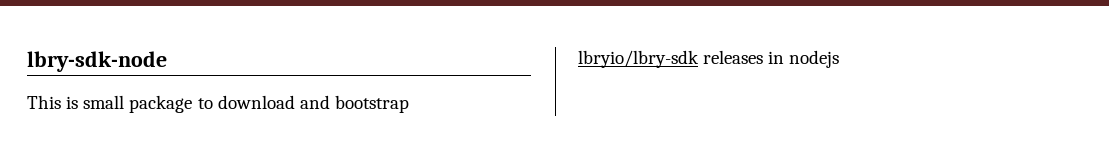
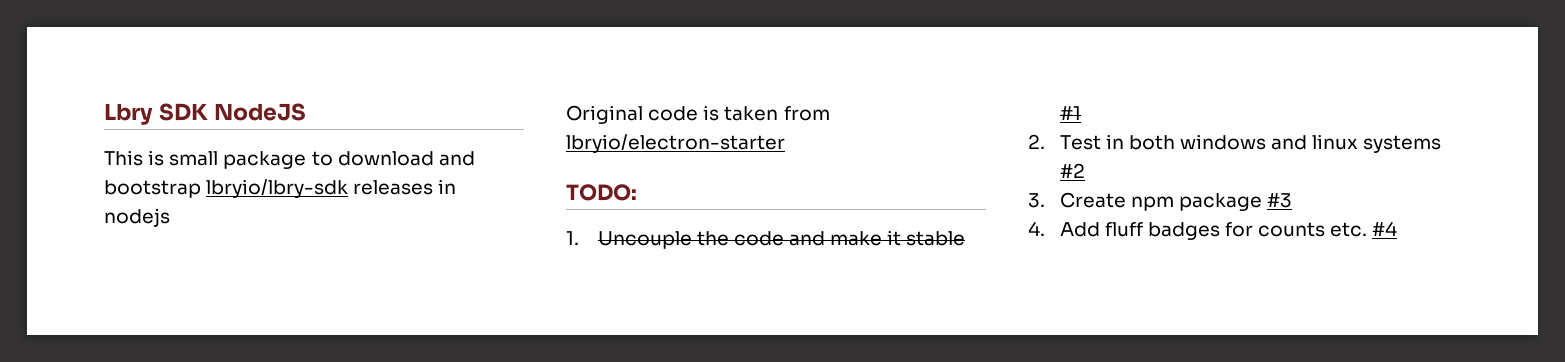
- lbry-sdk-node
+ Lbry SDK NodeJS
+ Original code is taken from lbryio/electron-starter
+ TODO:
+ 1. Uncouple the code and make it stable #1
+ 2. Test in both windows and linux systems #2
+ 3. Create npm package #3
+ 4. Add fluff badges for counts etc. #4

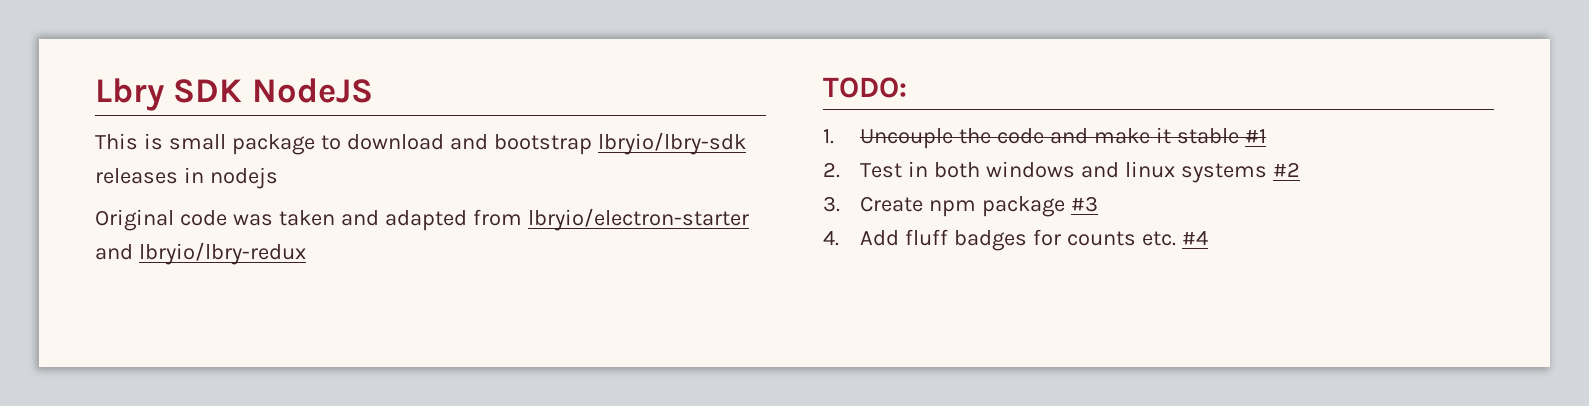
- Original code is taken from lbryio/electron-starter
+ Original code was taken and adapted from lbryio/electron-starter and lbryio/lbry-redux

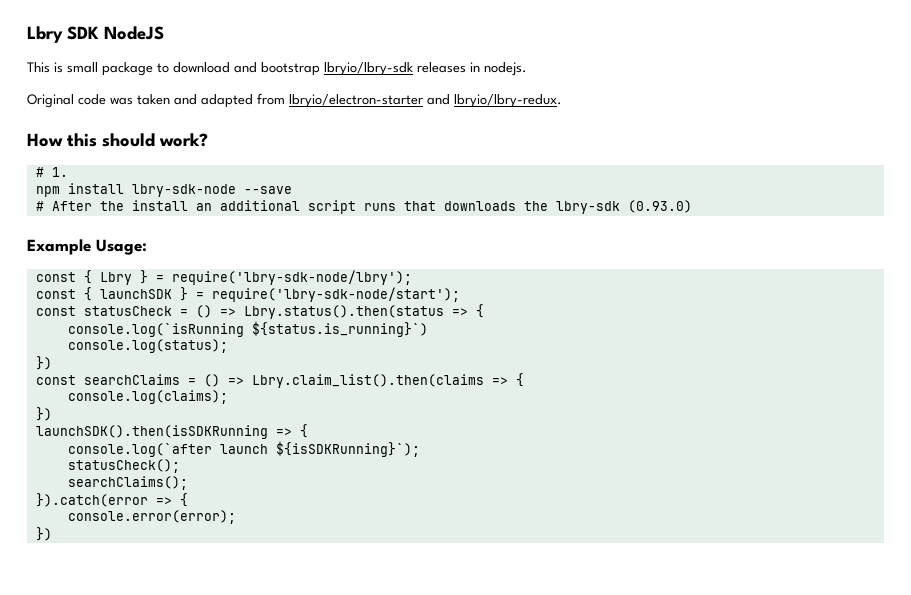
- This is small package to download and bootstrap lbryio/lbry-sdk releases in nodejs
+ This is small package to download and bootstrap lbryio/lbry-sdk releases in nodejs.
- Original code was taken and adapted from lbryio/electron-starter and lbryio/lbry-redux
- TODO:
- 1. Uncouple the code and make it stable #1
- 2. Test in both windows and linux systems #2
- 3. Create npm package #3
- 4. Add fluff badges for counts etc. #4
+ Original code was taken and adapted from lbryio/electron-starter and lbryio/lbry-redux.
+ How this should work?
+ # 1.
+ npm install lbry-sdk-node --save
+ # After the install an additional script runs that downloads the lbry-sdk (0.93.0)
+ Example Usage:
+ const { Lbry } = require('lbry-sdk-node/lbry');
+ const { launchSDK } = require('lbry-sdk-node/start');
+ const statusCheck = () => Lbry.status().then(status => {
+ console.log(`isRunning ${status.is_running}`)
+ console.log(status);
+ })
+ const searchClaims = () => Lbry.claim_list().then(claims => {
+ console.log(claims);
+ })
+ launchSDK().then(isSDKRunning => {
+ console.log(`after launch ${isSDKRunning}`);
+ statusCheck();
+ searchClaims();
+ }).catch(error => {
+ console.error(error);
+ })

